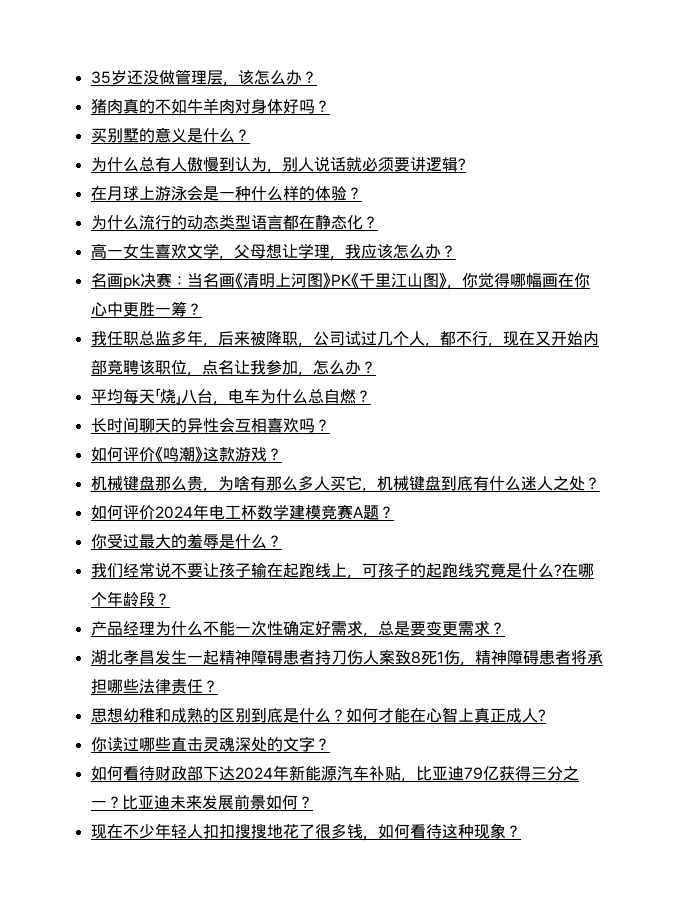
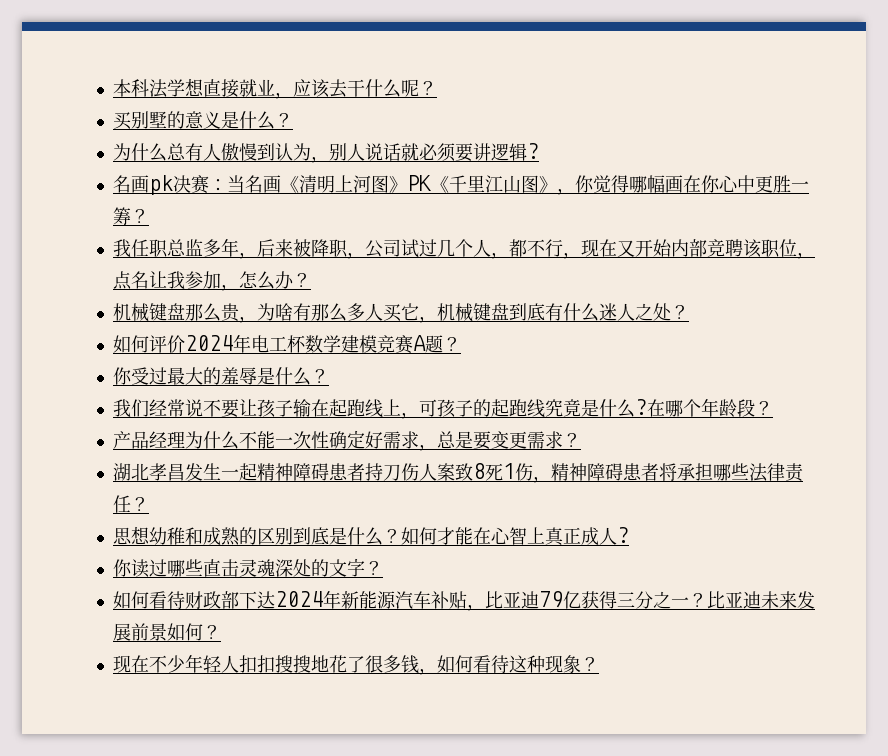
- 35岁还没做管理层，该怎么办？
- 猪肉真的不如牛羊肉对身体好吗？
+ 本科法学想直接就业，应该去干什么呢？
- 在月球上游泳会是一种什么样的体验？
- 为什么流行的动态类型语言都在静态化？
- 高一女生喜欢文学，父母想让学理，我应该怎么办？
- 平均每天「烧」八台，电车为什么总自燃？
- 长时间聊天的异性会互相喜欢吗？
- 如何评价《鸣潮》这款游戏？

